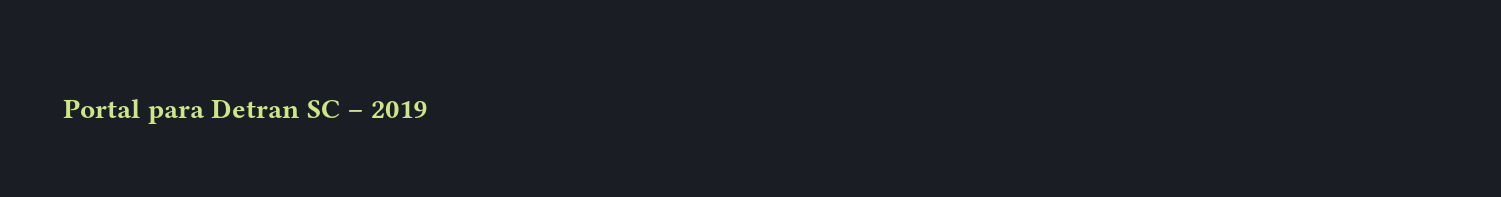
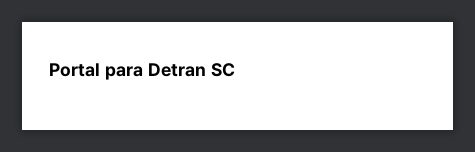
- Portal para Detran SC – 2019
+ Portal para Detran SC

